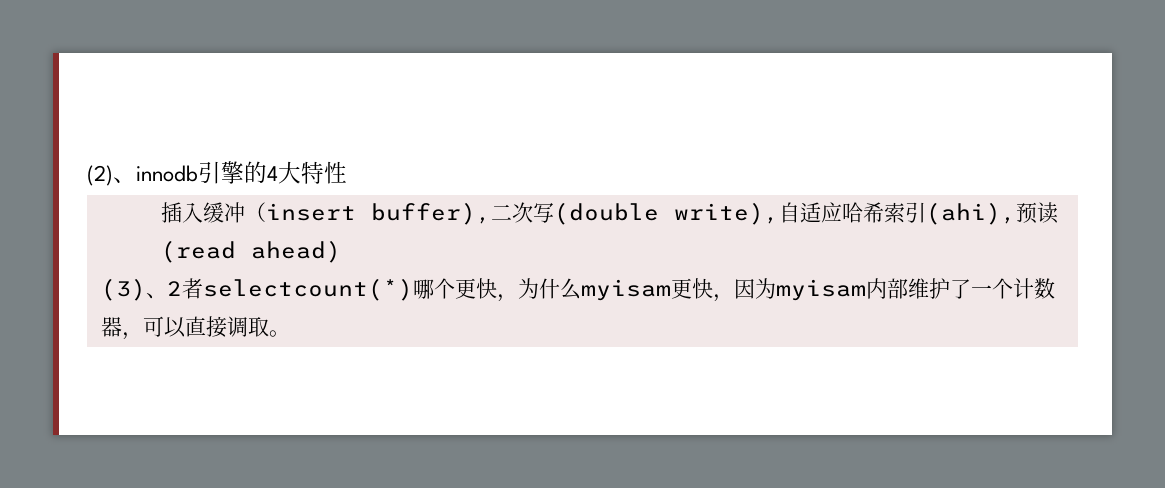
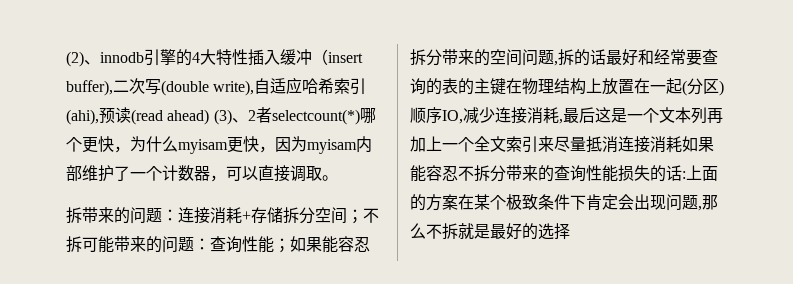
- (2)、innodb引擎的4大特性
- 插入缓冲（insert buffer),二次写(double write),自适应哈希索引(ahi),预读(read ahead)
- (3)、2者selectcount(*)哪个更快，为什么myisam更快，因为myisam内部维护了一个计数器，可以直接调取。
+ (2)、innodb引擎的4大特性插入缓冲（insert buffer),二次写(double write),自适应哈希索引(ahi),预读(read ahead) (3)、2者selectcount(*)哪个更快，为什么myisam更快，因为myisam内部维护了一个计数器，可以直接调取。
+ 拆带来的问题：连接消耗+存储拆分空间；不拆可能带来的问题：查询性能；如果能容忍拆分带来的空间问题,拆的话最好和经常要查询的表的主键在物理结构上放置在一起(分区)顺序IO,减少连接消耗,最后这是一个文本列再加上一个全文索引来尽量抵消连接消耗如果能容忍不拆分带来的查询性能损失的话:上面的方案在某个极致条件下肯定会出现问题,那么不拆就是最好的选择

